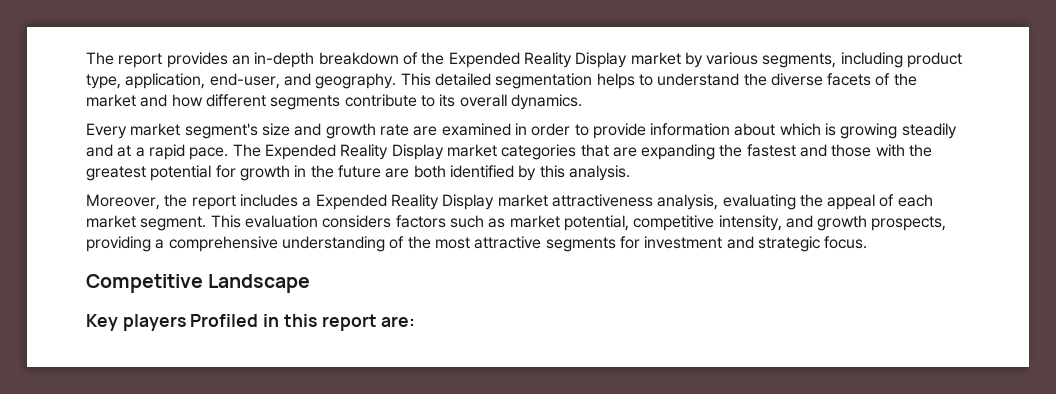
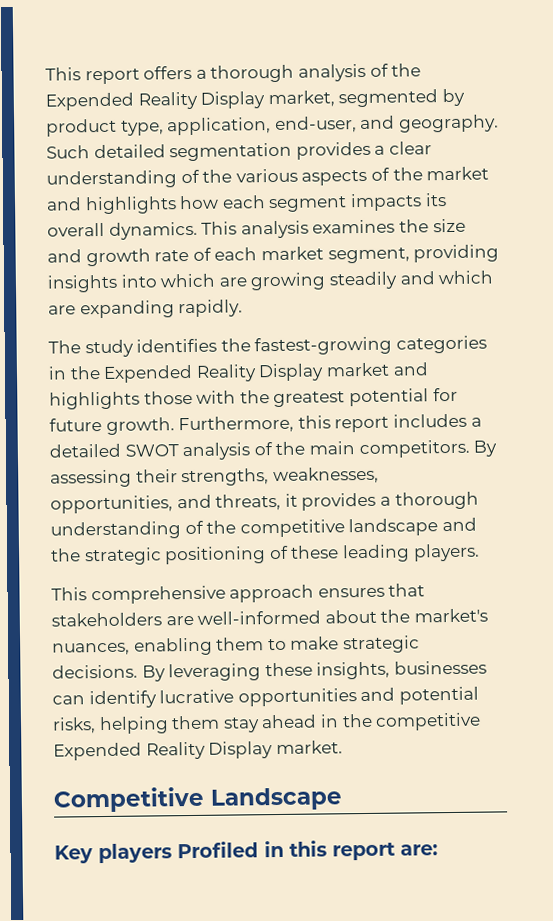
- The report provides an in-depth breakdown of the Expended Reality Display market by various segments, including product type, application, end-user, and geography.
+ This report offers a thorough analysis of the Expended Reality Display market, segmented by product type, application, end-user, and geography.
- This detailed segmentation helps to understand the diverse facets of the market and how different segments contribute to its overall dynamics.
- Every market segment's size and growth rate are examined in order to provide information about which is growing steadily and at a rapid pace. The Expended Reality Display market categories that are expanding the fastest and those with the greatest potential for growth in the future are both identified by this analysis.
- Moreover, the report includes a Expended Reality Display market attractiveness analysis, evaluating the appeal of each market segment. This evaluation considers factors such as market potential, competitive intensity, and growth prospects, providing a comprehensive understanding of the most attractive segments for investment and strategic focus.
+ Such detailed segmentation provides a clear understanding of the various aspects of the market and highlights how each segment impacts its overall dynamics. This analysis examines the size and growth rate of each market segment, providing insights into which are growing steadily and which are expanding rapidly.
+ The study identifies the fastest-growing categories in the Expended Reality Display market and highlights those with the greatest potential for future growth. Furthermore, this report includes a detailed SWOT analysis of the main competitors. By assessing their strengths, weaknesses, opportunities, and threats, it provides a thorough understanding of the competitive landscape and the strategic positioning of these leading players.
+ This comprehensive approach ensures that stakeholders are well-informed about the market's nuances, enabling them to make strategic decisions. By leveraging these insights, businesses can identify lucrative opportunities and potential risks, helping them stay ahead in the competitive Expended Reality Display market.

